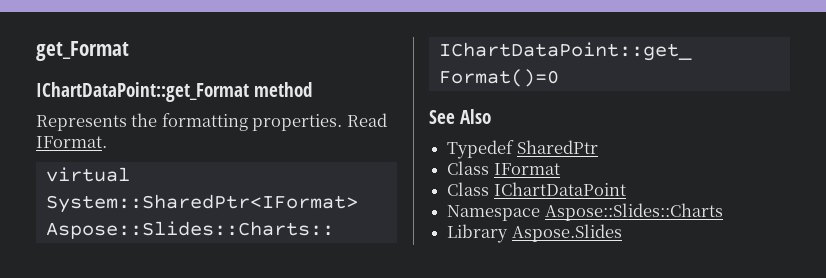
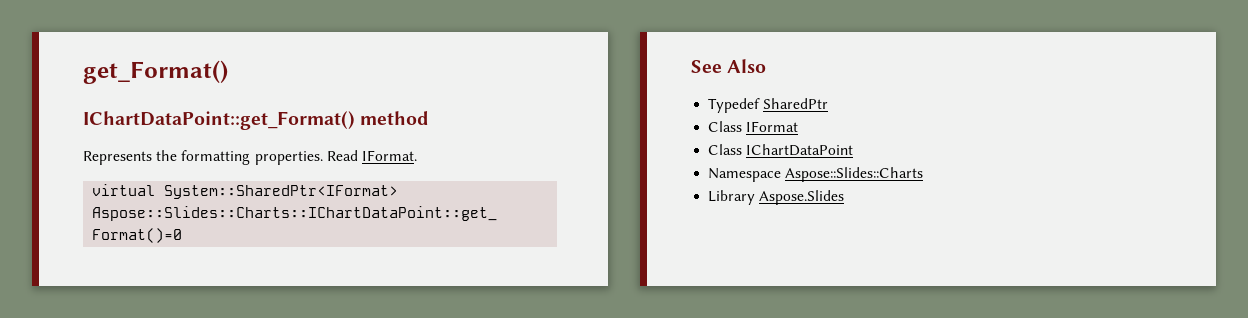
- get_Format
- IChartDataPoint::get_Format method
+ get_Format()
+ IChartDataPoint::get_Format() method

